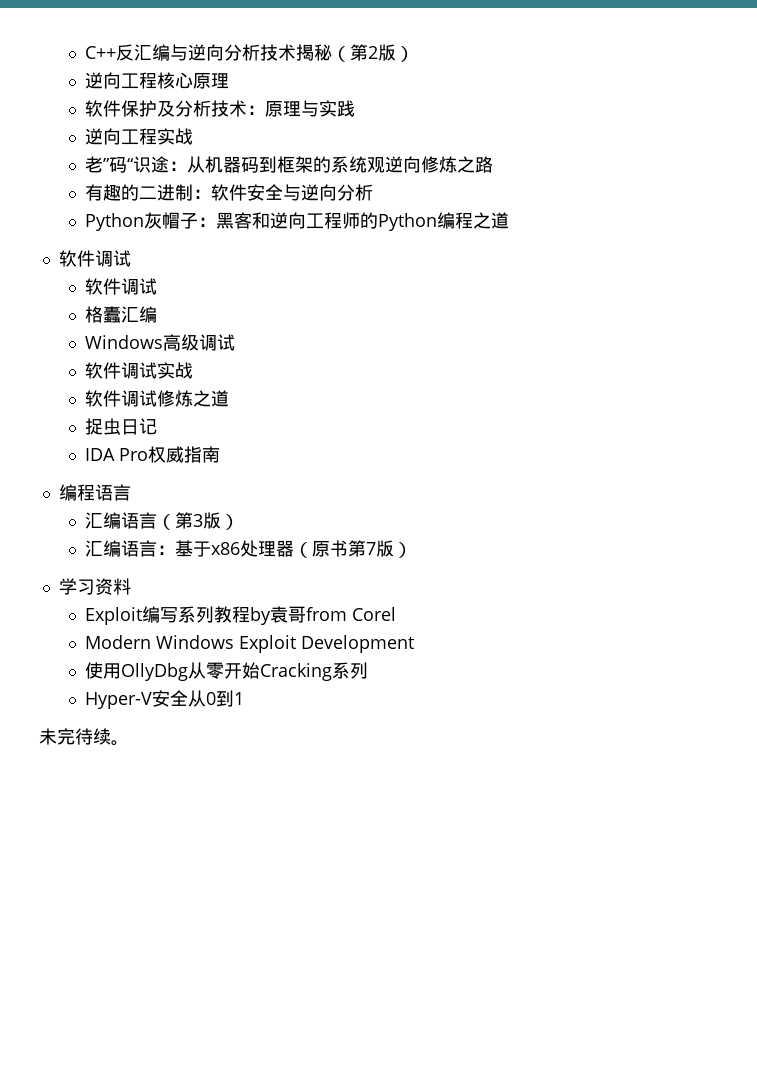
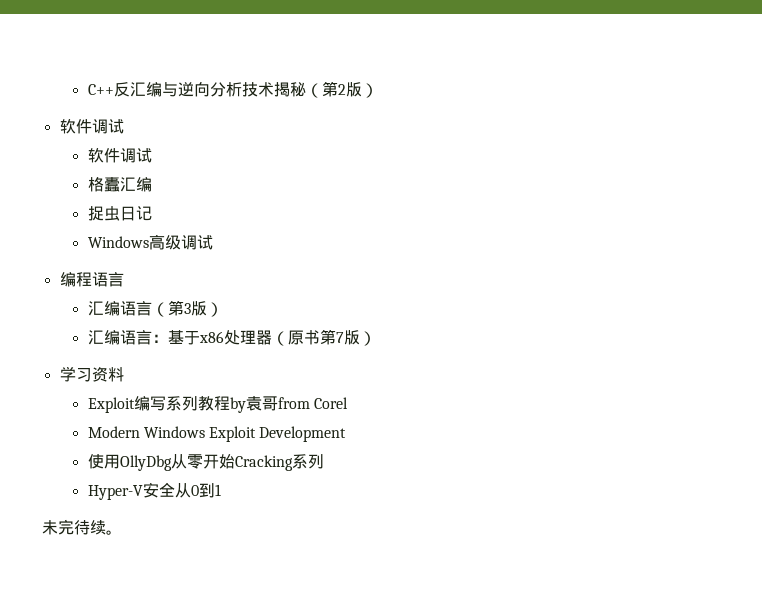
- 逆向工程核心原理
- 软件保护及分析技术：原理与实践
- 逆向工程实战
- 老”码“识途：从机器码到框架的系统观逆向修炼之路
- 有趣的二进制：软件安全与逆向分析
- Python灰帽子：黑客和逆向工程师的Python编程之道
+ 捉虫日记
- 软件调试实战
- 软件调试修炼之道
- 捉虫日记
- IDA Pro权威指南

